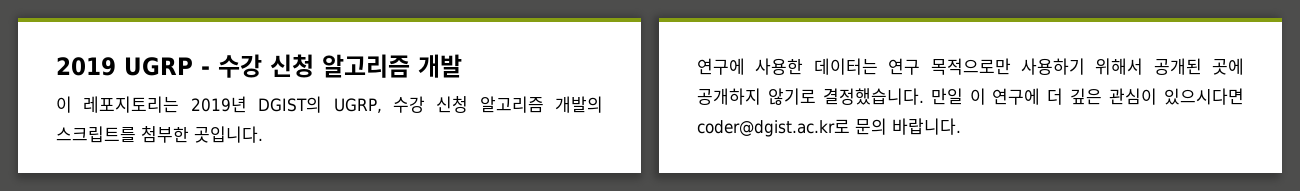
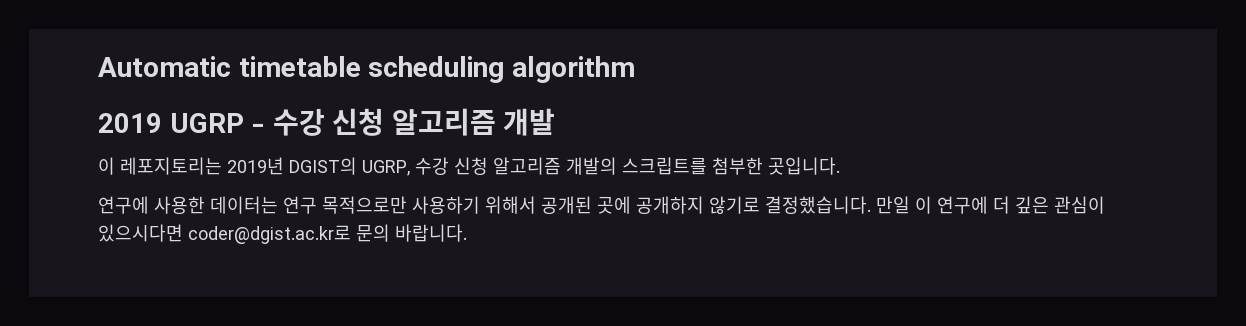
+ Automatic timetable scheduling algorithm

